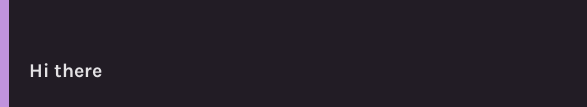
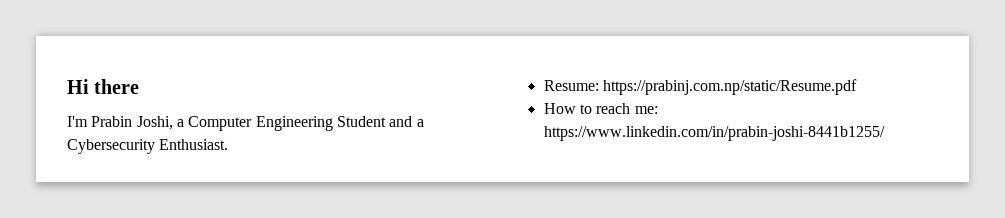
+ I'm Prabin Joshi, a Computer Engineering Student and a Cybersecurity Enthusiast.
+ Resume: https://prabinj.com.np/static/Resume.pdf
+ How to reach me: https://www.linkedin.com/in/prabin-joshi-8441b1255/

